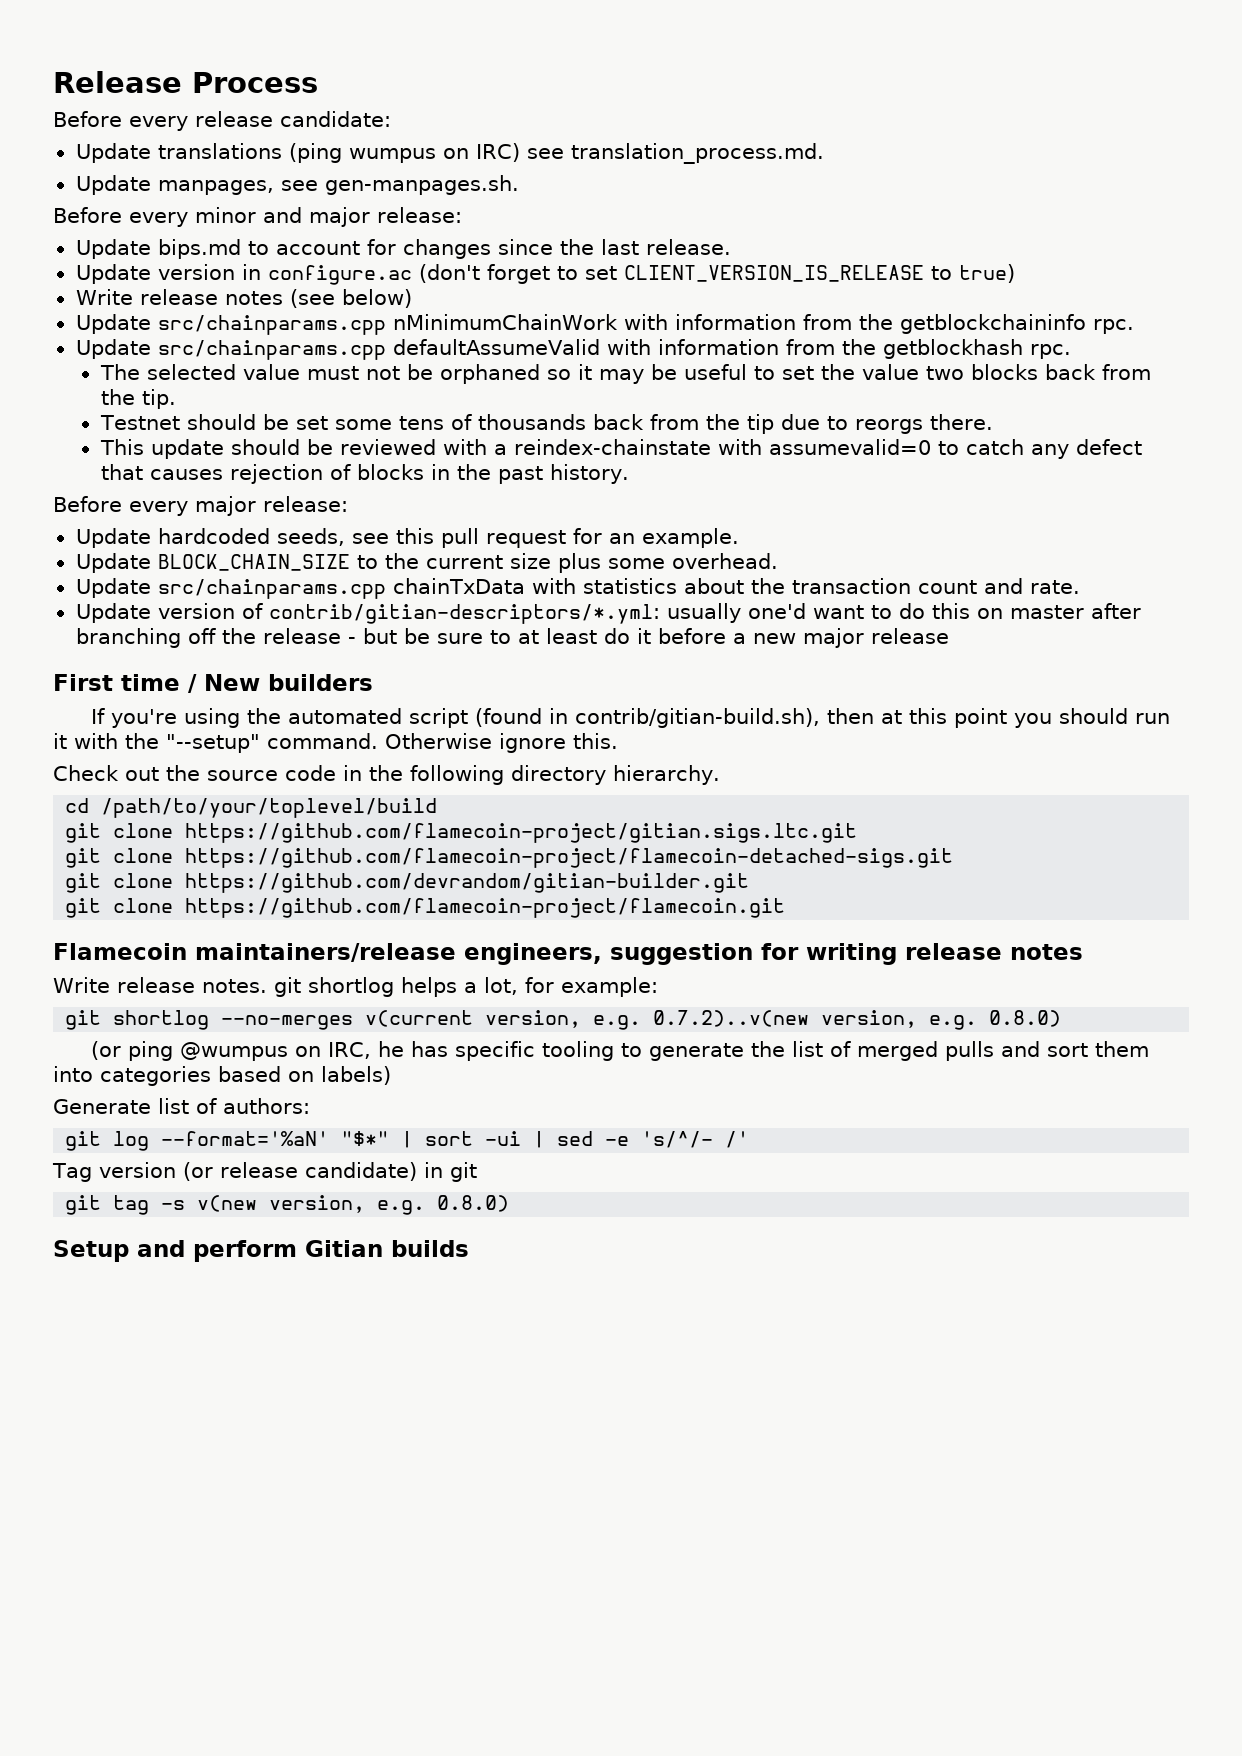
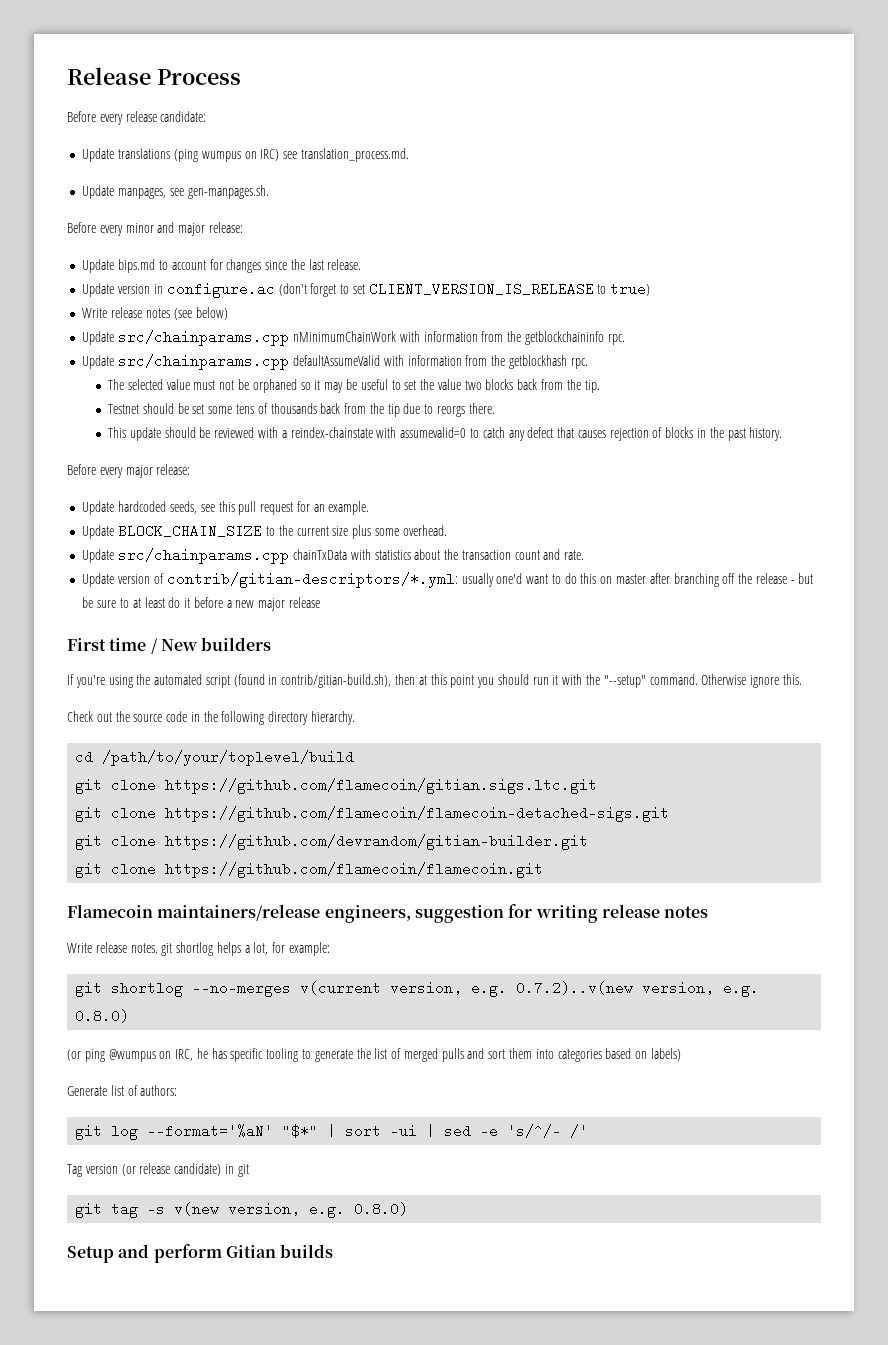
- git clone https://github.com/flamecoin-project/gitian.sigs.ltc.git
- git clone https://github.com/flamecoin-project/flamecoin-detached-sigs.git
+ git clone https://github.com/flamecoin/gitian.sigs.ltc.git
+ git clone https://github.com/flamecoin/flamecoin-detached-sigs.git
- git clone https://github.com/flamecoin-project/flamecoin.git
+ git clone https://github.com/flamecoin/flamecoin.git

